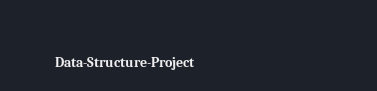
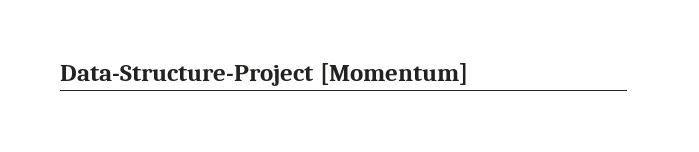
- Data-Structure-Project
+ Data-Structure-Project [Momentum]

